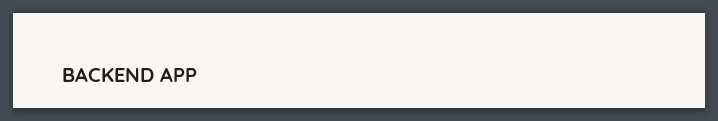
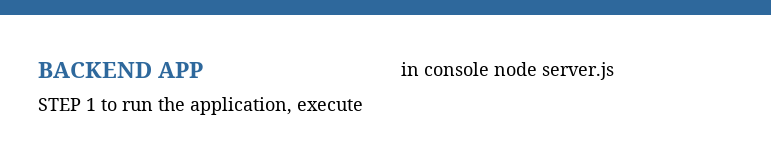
+ STEP 1 to run the application, execute in console node server.js

